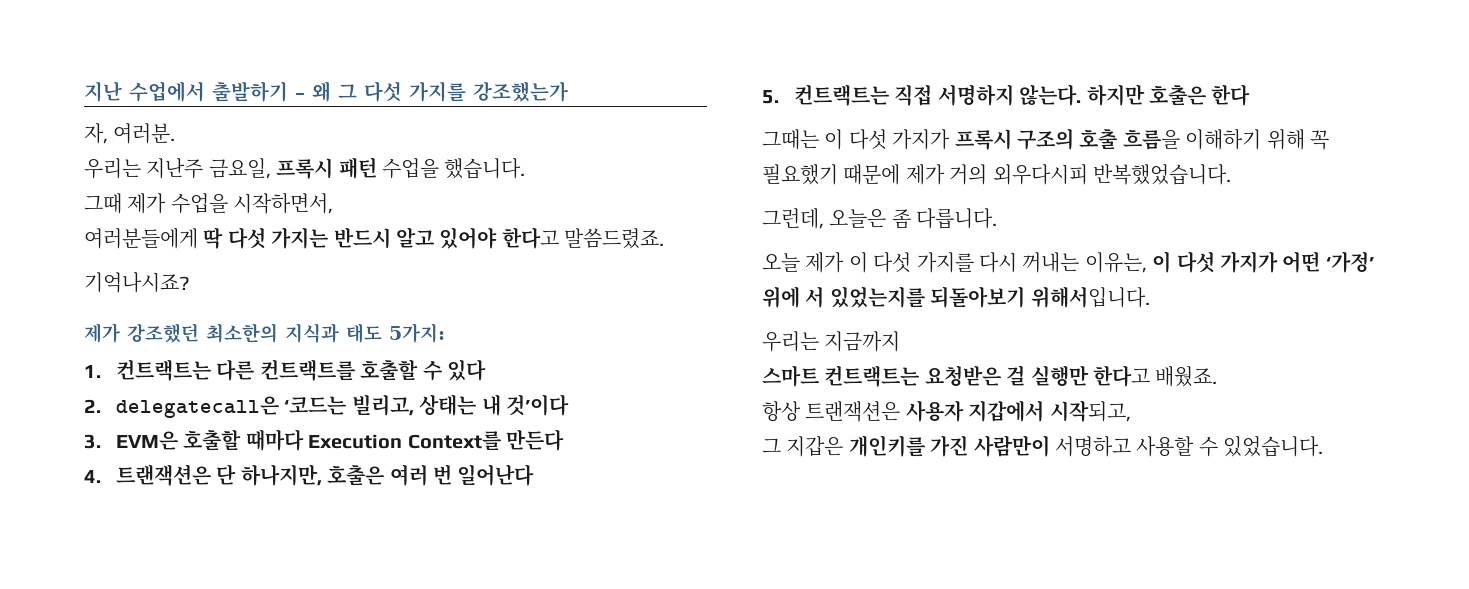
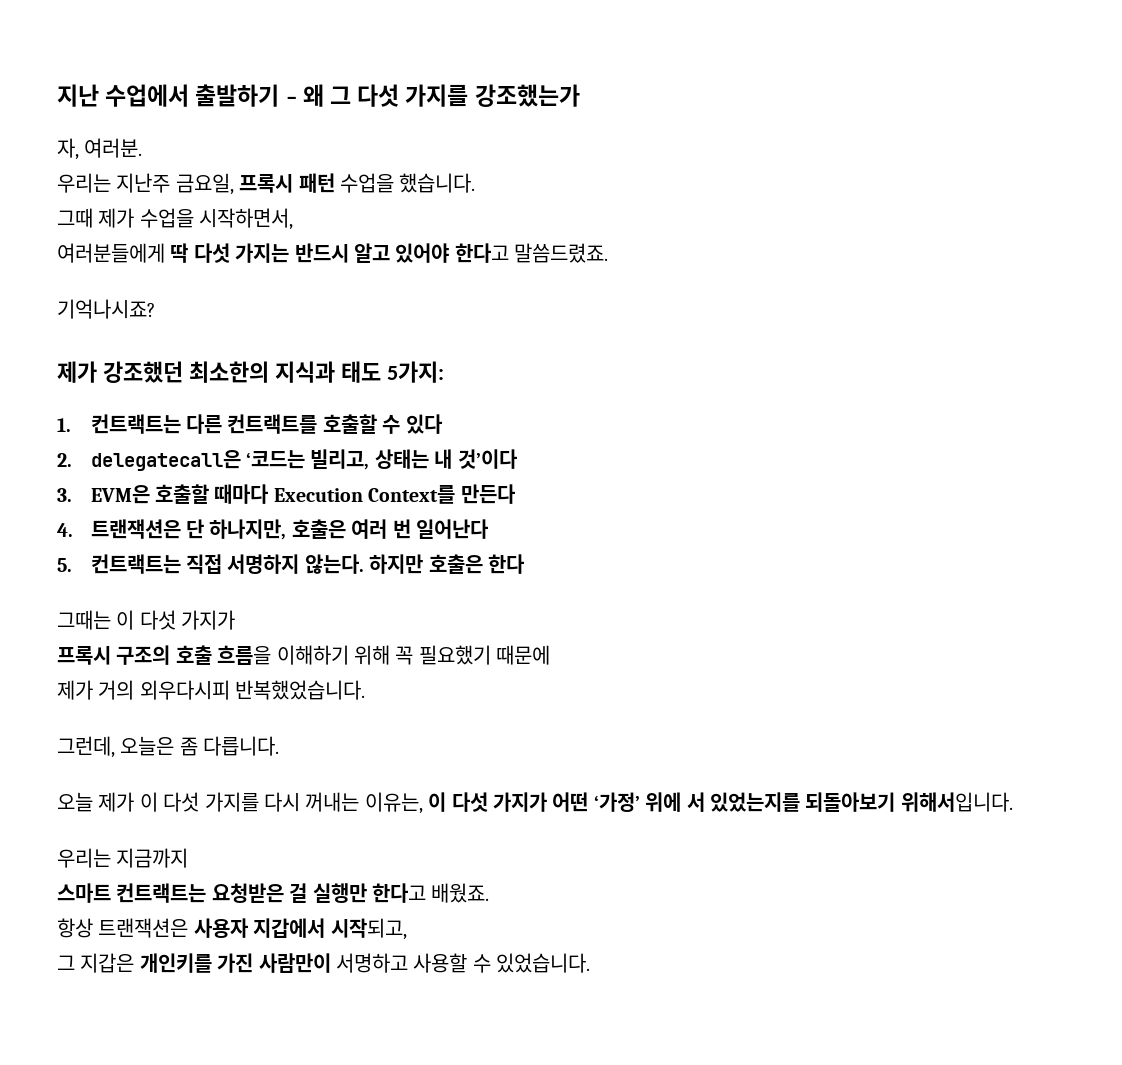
- 그때는 이 다섯 가지가 프록시 구조의 호출 흐름을 이해하기 위해 꼭 필요했기 때문에 제가 거의 외우다시피 반복했었습니다.
+ 그때는 이 다섯 가지가
+ 프록시 구조의 호출 흐름을 이해하기 위해 꼭 필요했기 때문에
+ 제가 거의 외우다시피 반복했었습니다.

